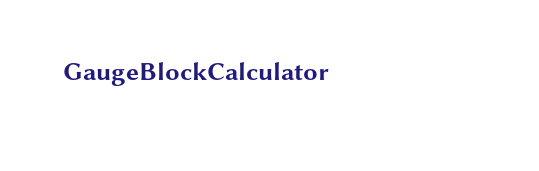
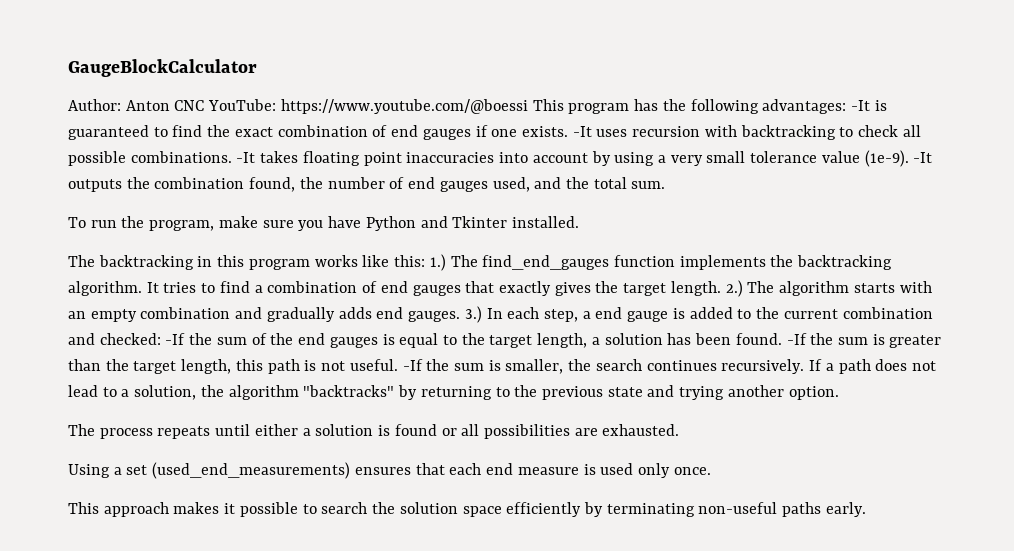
+ Author: Anton CNC YouTube: https://www.youtube.com/@boessi This program has the following advantages: -It is guaranteed to find the exact combination of end gauges if one exists. -It uses recursion with backtracking to check all possible combinations. -It takes floating point inaccuracies into account by using a very small tolerance value (1e-9). -It outputs the combination found, the number of end gauges used, and the total sum.
+ To run the program, make sure you have Python and Tkinter installed.
+ The backtracking in this program works like this: 1.) The find_end_gauges function implements the backtracking algorithm. It tries to find a combination of end gauges that exactly gives the target length. 2.) The algorithm starts with an empty combination and gradually adds end gauges. 3.) In each step, a end gauge is added to the current combination and checked: -If the sum of the end gauges is equal to the target length, a solution has been found. -If the sum is greater than the target length, this path is not useful. -If the sum is smaller, the search continues recursively. If a path does not lead to a solution, the algorithm "backtracks" by returning to the previous state and trying another option.
+ The process repeats until either a solution is found or all possibilities are exhausted.
+ Using a set (used_end_measurements) ensures that each end measure is used only once.
+ This approach makes it possible to search the solution space efficiently by terminating non-useful paths early.

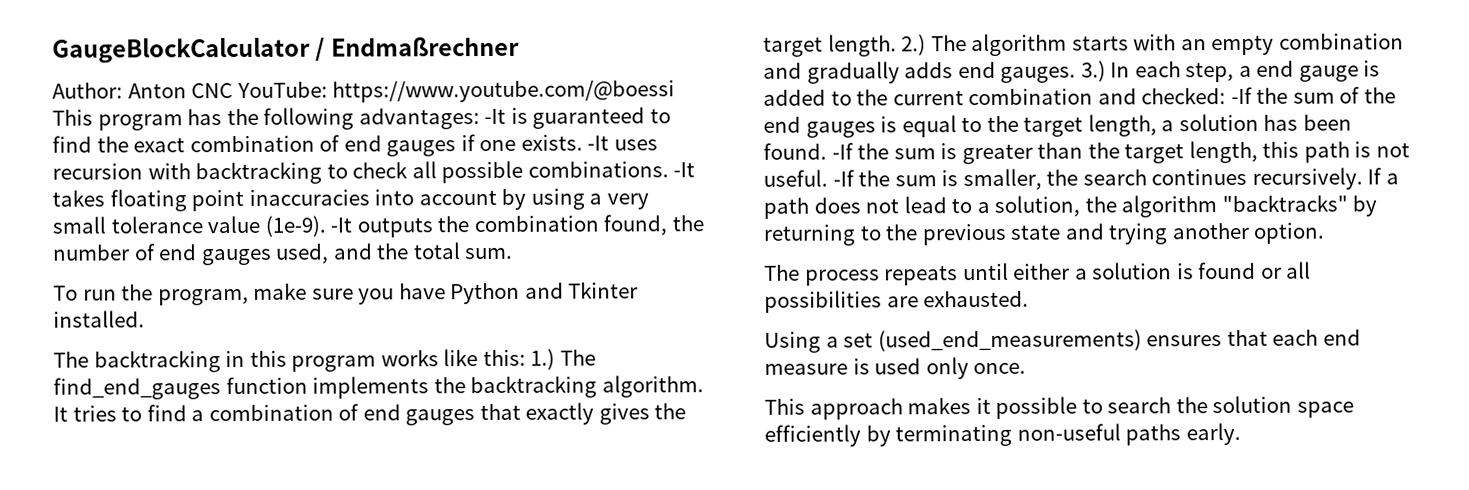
- GaugeBlockCalculator
+ GaugeBlockCalculator / Endmaßrechner

